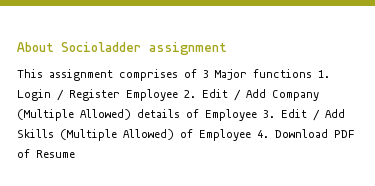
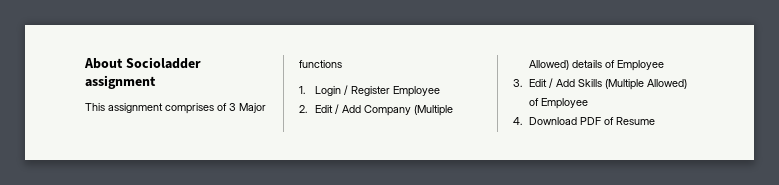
- This assignment comprises of 3 Major functions 1. Login / Register Employee 2. Edit / Add Company (Multiple Allowed) details of Employee 3. Edit / Add Skills (Multiple Allowed) of Employee 4. Download PDF of Resume
+ This assignment comprises of 3 Major functions
+ 1. Login / Register Employee
+ 2. Edit / Add Company (Multiple Allowed) details of Employee
+ 3. Edit / Add Skills (Multiple Allowed) of Employee
+ 4. Download PDF of Resume

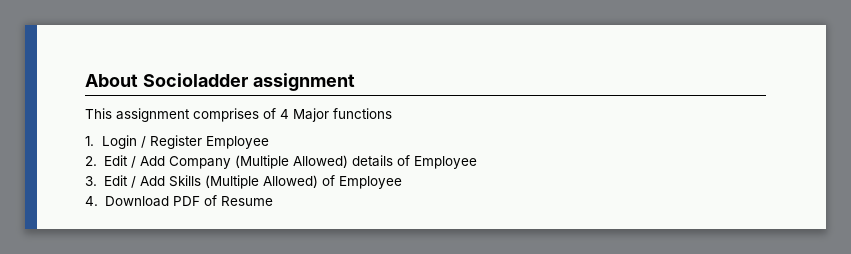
- This assignment comprises of 3 Major functions
+ This assignment comprises of 4 Major functions

